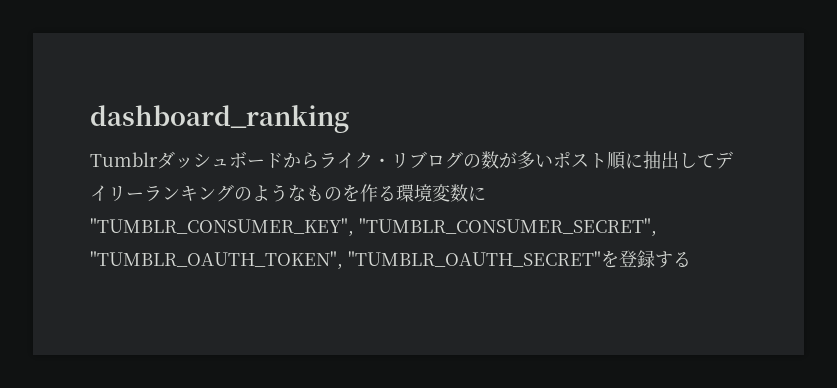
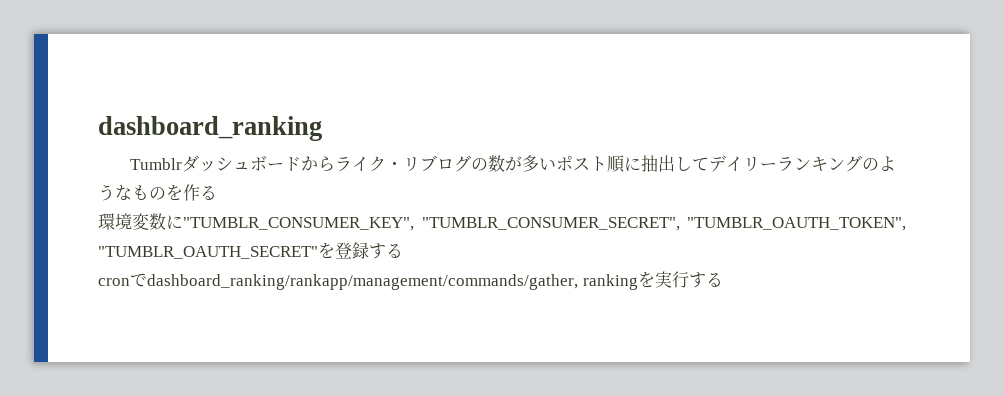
- Tumblrダッシュボードからライク・リブログの数が多いポスト順に抽出してデイリーランキングのようなものを作る環境変数に"TUMBLR_CONSUMER_KEY", "TUMBLR_CONSUMER_SECRET", "TUMBLR_OAUTH_TOKEN", "TUMBLR_OAUTH_SECRET"を登録する
+ Tumblrダッシュボードからライク・リブログの数が多いポスト順に抽出してデイリーランキングのようなものを作る
+ 環境変数に"TUMBLR_CONSUMER_KEY", "TUMBLR_CONSUMER_SECRET", "TUMBLR_OAUTH_TOKEN", "TUMBLR_OAUTH_SECRET"を登録する
+ cronでdashboard_ranking/rankapp/management/commands/gather, rankingを実行する

